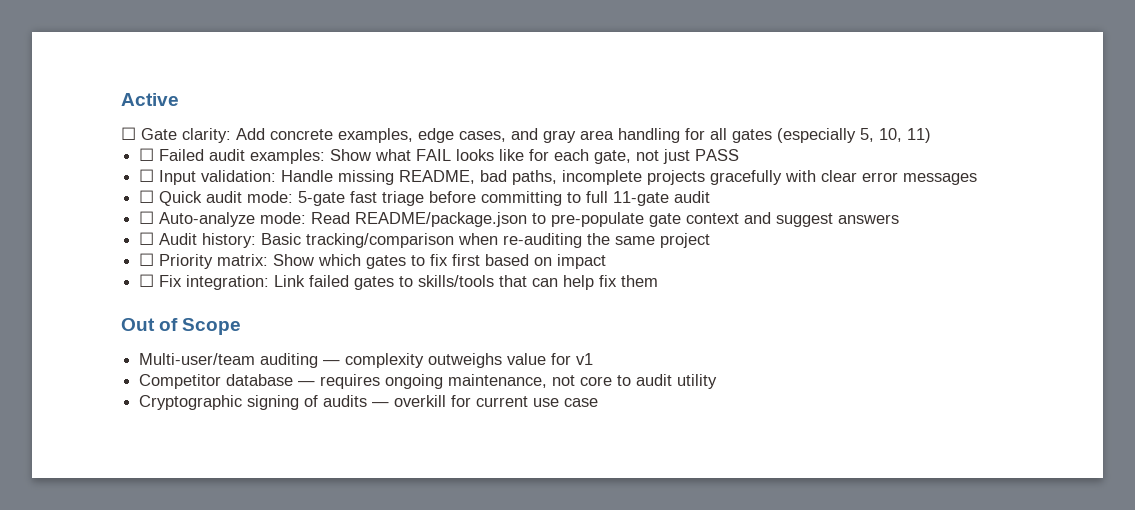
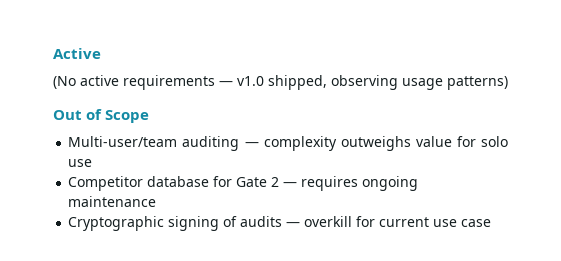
- ☐ Gate clarity: Add concrete examples, edge cases, and gray area handling for all gates (especially 5, 10, 11)
- ☐ Failed audit examples: Show what FAIL looks like for each gate, not just PASS
- ☐ Input validation: Handle missing README, bad paths, incomplete projects gracefully with clear error messages
- ☐ Quick audit mode: 5-gate fast triage before committing to full 11-gate audit
- ☐ Auto-analyze mode: Read README/package.json to pre-populate gate context and suggest answers
- ☐ Audit history: Basic tracking/comparison when re-auditing the same project
- ☐ Priority matrix: Show which gates to fix first based on impact
- ☐ Fix integration: Link failed gates to skills/tools that can help fix them
+ (No active requirements — v1.0 shipped, observing usage patterns)
- Multi-user/team auditing — complexity outweighs value for v1
+ Multi-user/team auditing — complexity outweighs value for solo use
- Competitor database — requires ongoing maintenance, not core to audit utility
+ Competitor database for Gate 2 — requires ongoing maintenance

